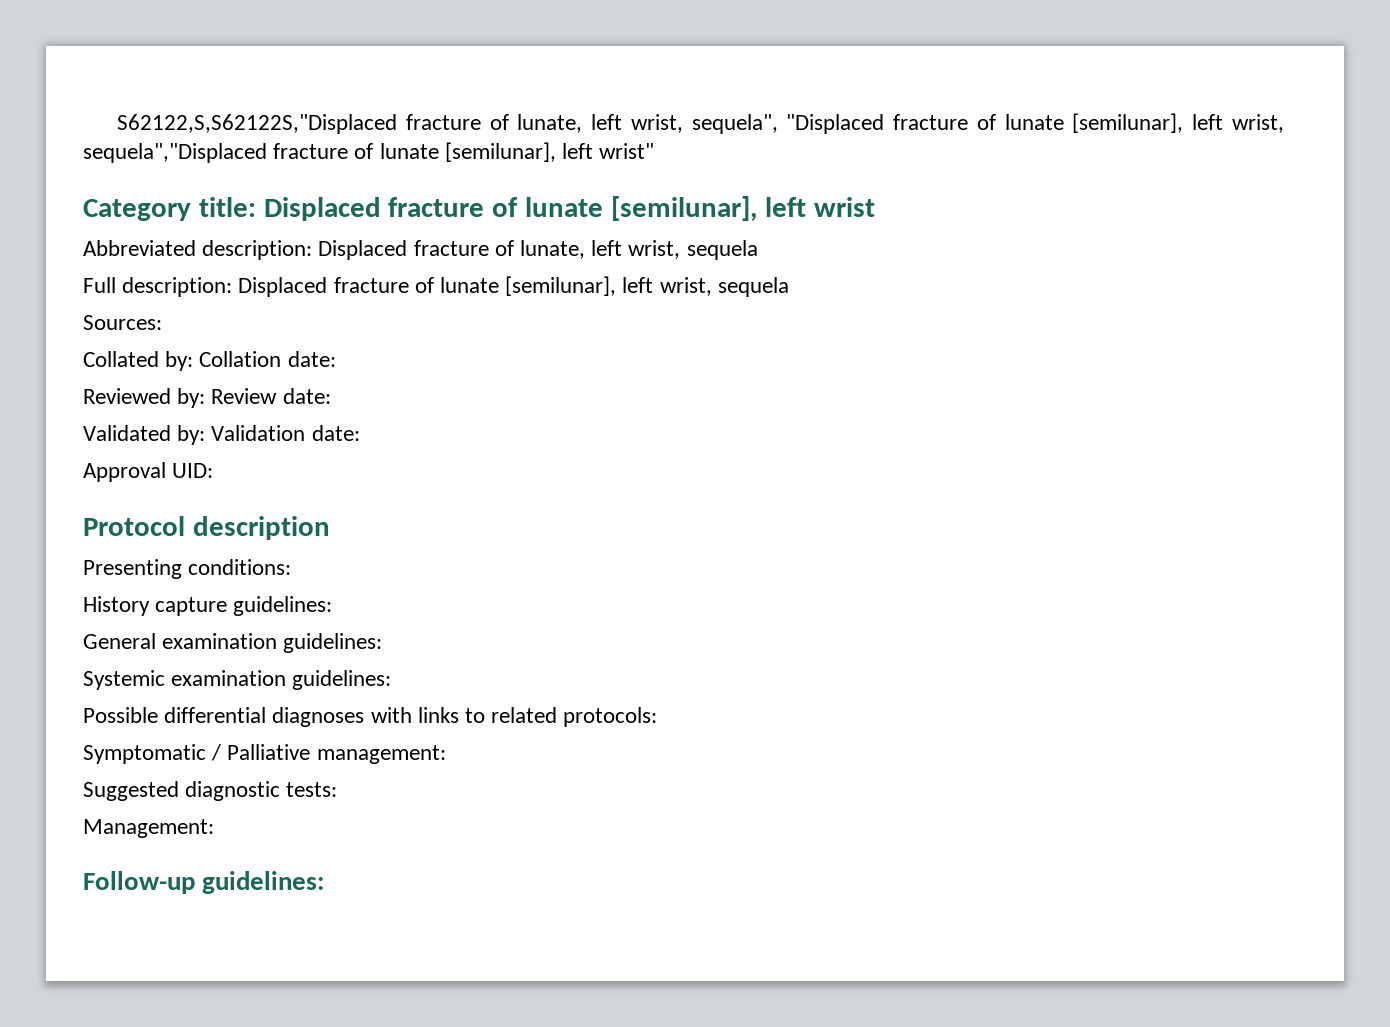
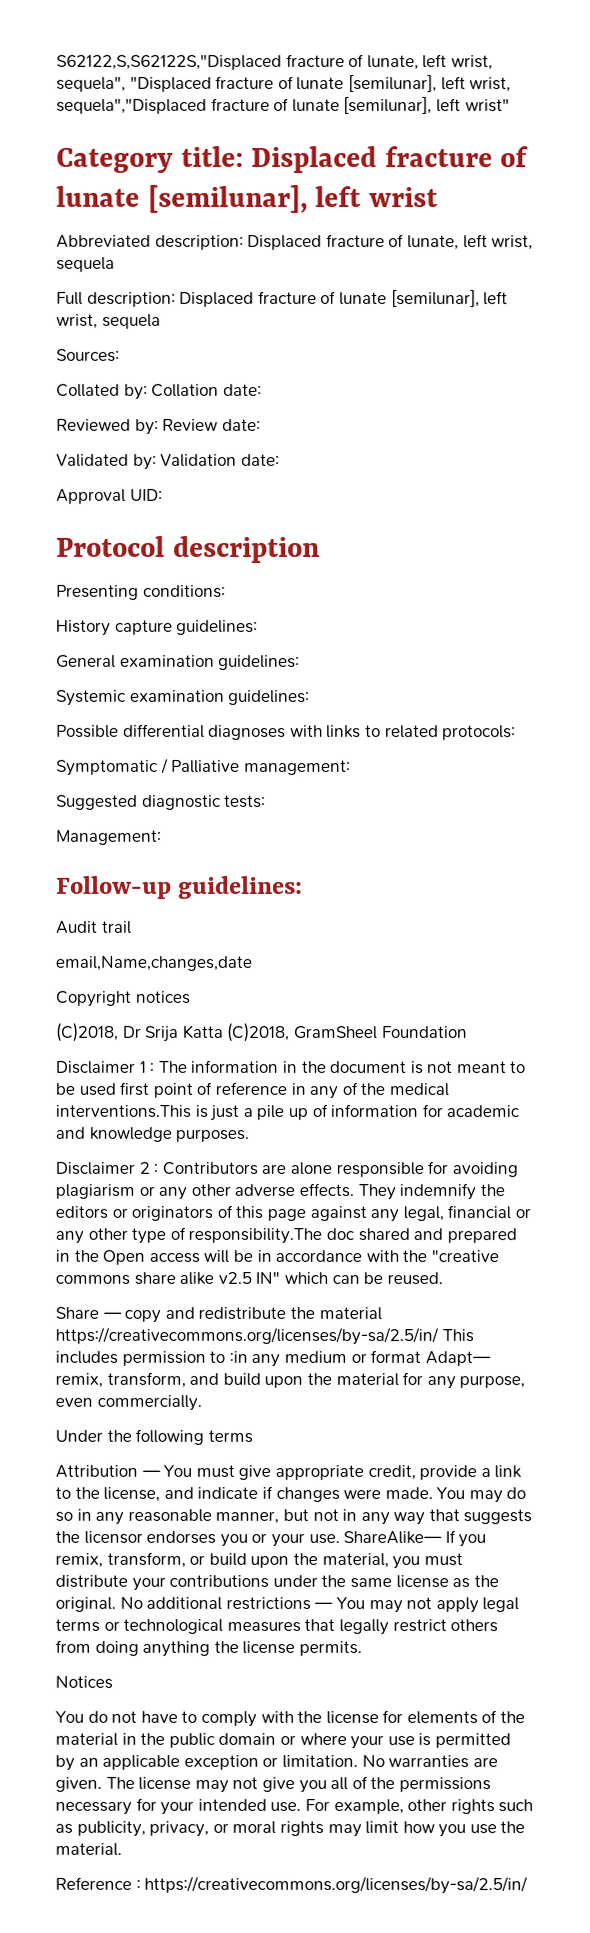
+ Audit trail
+ email,Name,changes,date
+ Copyright notices
+ (C)2018, Dr Srija Katta (C)2018, GramSheel Foundation
+ Disclaimer 1 : The information in the document is not meant to be used first point of reference in any of the medical interventions.This is just a pile up of information for academic and knowledge purposes.
+ Disclaimer 2 : Contributors are alone responsible for avoiding plagiarism or any other adverse effects. They indemnify the editors or originators of this page against any legal, financial or any other type of responsibility.The doc shared and prepared in the Open access will be in accordance with the "creative commons share alike v2.5 IN" which can be reused.
+ Share — copy and redistribute the material https://creativecommons.org/licenses/by-sa/2.5/in/ This includes permission to :in any medium or format Adapt— remix, transform, and build upon the material for any purpose, even commercially.
+ Under the following terms
+ Attribution — You must give appropriate credit, provide a link to the license, and indicate if changes were made. You may do so in any reasonable manner, but not in any way that suggests the licensor endorses you or your use. ShareAlike— If you remix, transform, or build upon the material, you must distribute your contributions under the same license as the original. No additional restrictions — You may not apply legal terms or technological measures that legally restrict others from doing anything the license permits.
+ Notices
+ You do not have to comply with the license for elements of the material in the public domain or where your use is permitted by an applicable exception or limitation. No warranties are given. The license may not give you all of the permissions necessary for your intended use. For example, other rights such as publicity, privacy, or moral rights may limit how you use the material.
+ Reference : https://creativecommons.org/licenses/by-sa/2.5/in/

